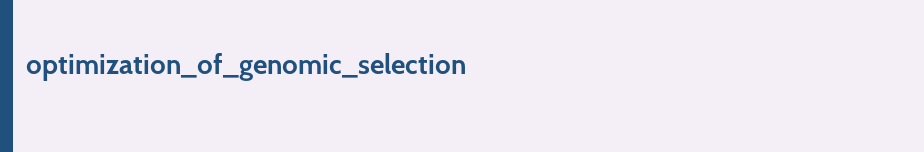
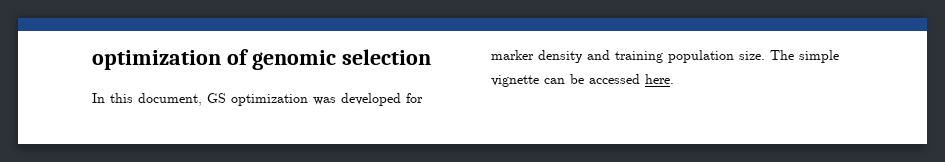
- optimization_of_genomic_selection
+ optimization of genomic selection
+ In this document, GS optimization was developed for marker density and training population size. The simple vignette can be accessed here.

